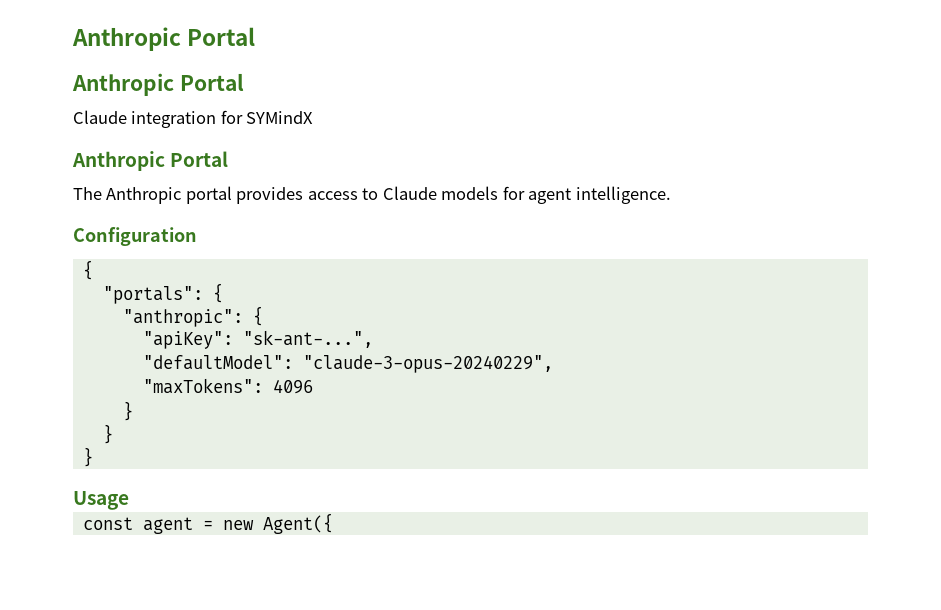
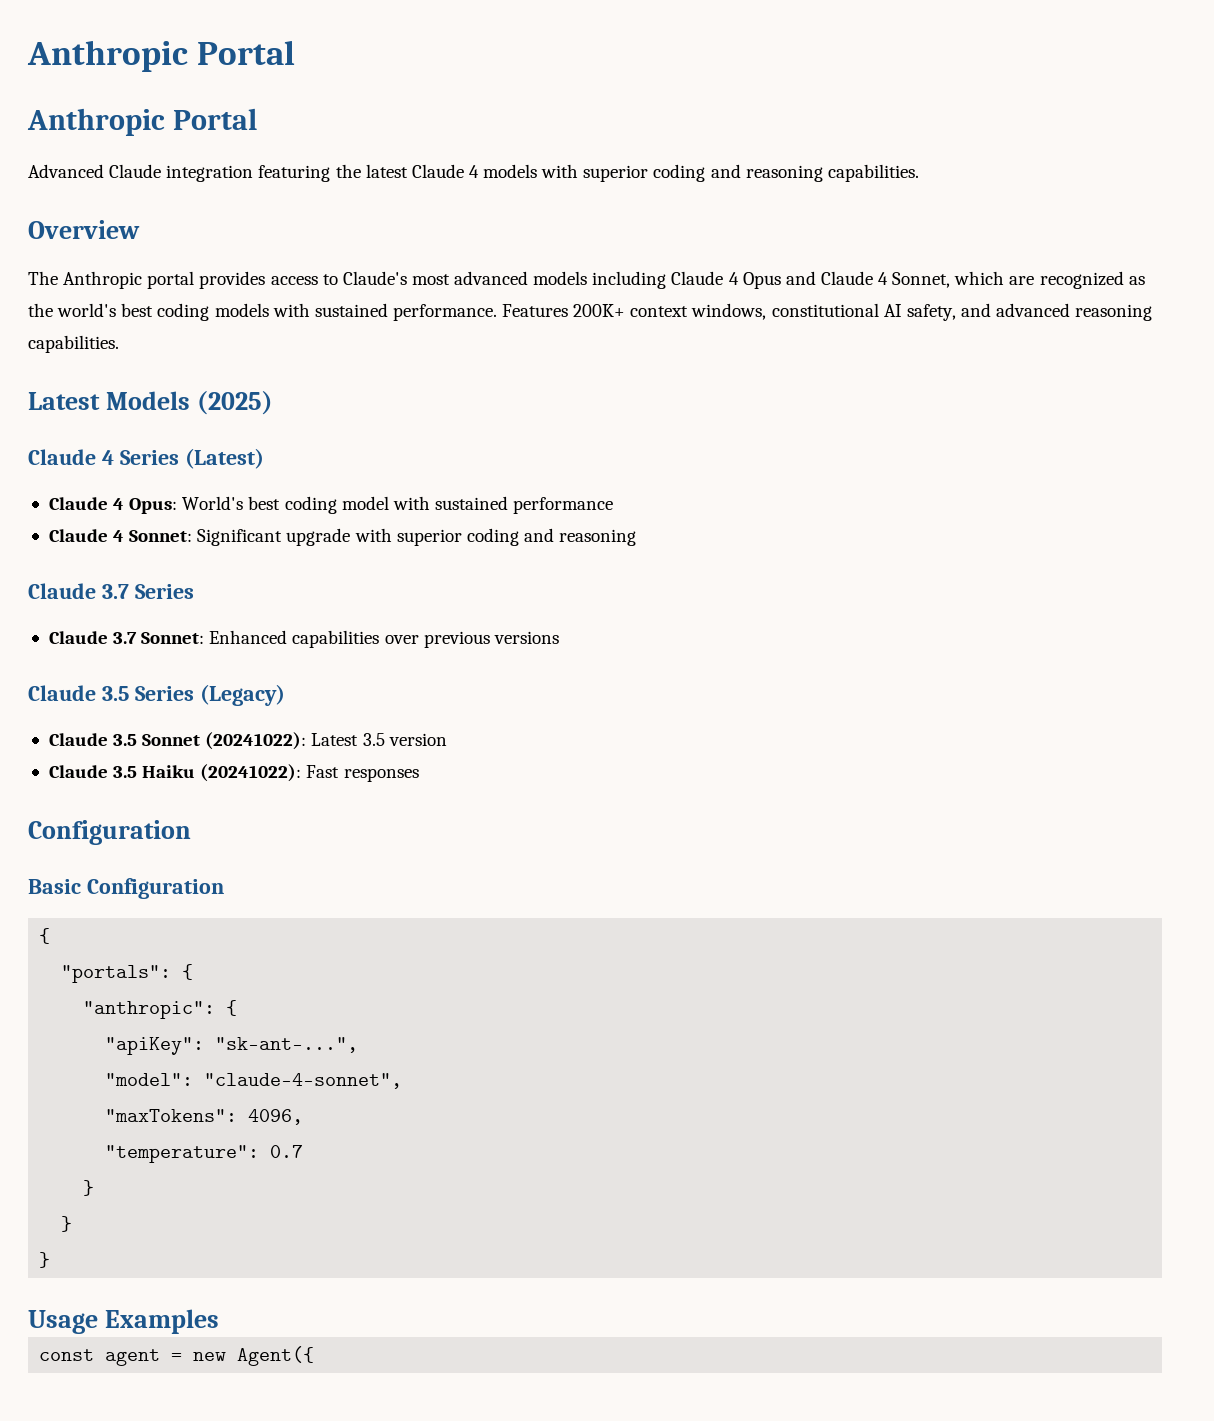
- Claude integration for SYMindX
- Anthropic Portal
+ Advanced Claude integration featuring the latest Claude 4 models with superior coding and reasoning capabilities.
+ Overview
- The Anthropic portal provides access to Claude models for agent intelligence.
+ The Anthropic portal provides access to Claude's most advanced models including Claude 4 Opus and Claude 4 Sonnet, which are recognized as the world's best coding models with sustained performance. Features 200K+ context windows, constitutional AI safety, and advanced reasoning capabilities.
+ Latest Models (2025)
+ Claude 4 Series (Latest)
+ Claude 4 Opus: World's best coding model with sustained performance
+ Claude 4 Sonnet: Significant upgrade with superior coding and reasoning
+ Claude 3.7 Series
+ Claude 3.7 Sonnet: Enhanced capabilities over previous versions
+ Claude 3.5 Series (Legacy)
+ Claude 3.5 Sonnet (20241022): Latest 3.5 version
+ Claude 3.5 Haiku (20241022): Fast responses
  Configuration
+ Basic Configuration
- "defaultModel": "claude-3-opus-20240229",
+ "model": "claude-4-sonnet",
- "maxTokens": 4096
+ "maxTokens": 4096,
+ "temperature": 0.7
- Usage
+ Usage Examples

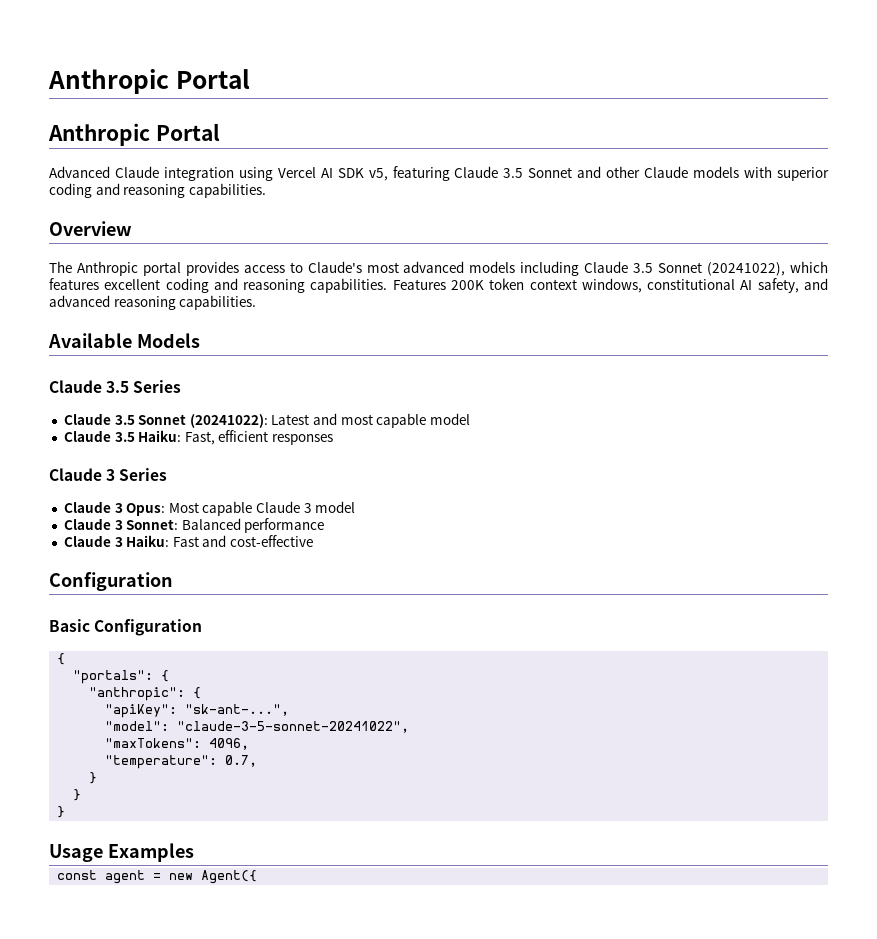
- Advanced Claude integration featuring the latest Claude 4 models with superior coding and reasoning capabilities.
+ Advanced Claude integration using Vercel AI SDK v5, featuring Claude 3.5 Sonnet and other Claude models with superior coding and reasoning capabilities.
- The Anthropic portal provides access to Claude's most advanced models including Claude 4 Opus and Claude 4 Sonnet, which are recognized as the world's best coding models with sustained performance. Features 200K+ context windows, constitutional AI safety, and advanced reasoning capabilities.
+ The Anthropic portal provides access to Claude's most advanced models including Claude 3.5 Sonnet (20241022), which features excellent coding and reasoning capabilities. Features 200K token context windows, constitutional AI safety, and advanced reasoning capabilities.
- Latest Models (2025)
- Claude 4 Series (Latest)
- Claude 4 Opus: World's best coding model with sustained performance
- Claude 4 Sonnet: Significant upgrade with superior coding and reasoning
- Claude 3.7 Series
- Claude 3.7 Sonnet: Enhanced capabilities over previous versions
+ Available Models
- Claude 3.5 Series (Legacy)
+ Claude 3.5 Series
- Claude 3.5 Sonnet (20241022): Latest 3.5 version
- Claude 3.5 Haiku (20241022): Fast responses
+ Claude 3.5 Sonnet (20241022): Latest and most capable model
+ Claude 3.5 Haiku: Fast, efficient responses
+ Claude 3 Series
+ Claude 3 Opus: Most capable Claude 3 model
+ Claude 3 Sonnet: Balanced performance
+ Claude 3 Haiku: Fast and cost-effective
- "model": "claude-4-sonnet",
+ "model": "claude-3-5-sonnet-20241022",
- "temperature": 0.7
+ "temperature": 0.7,

